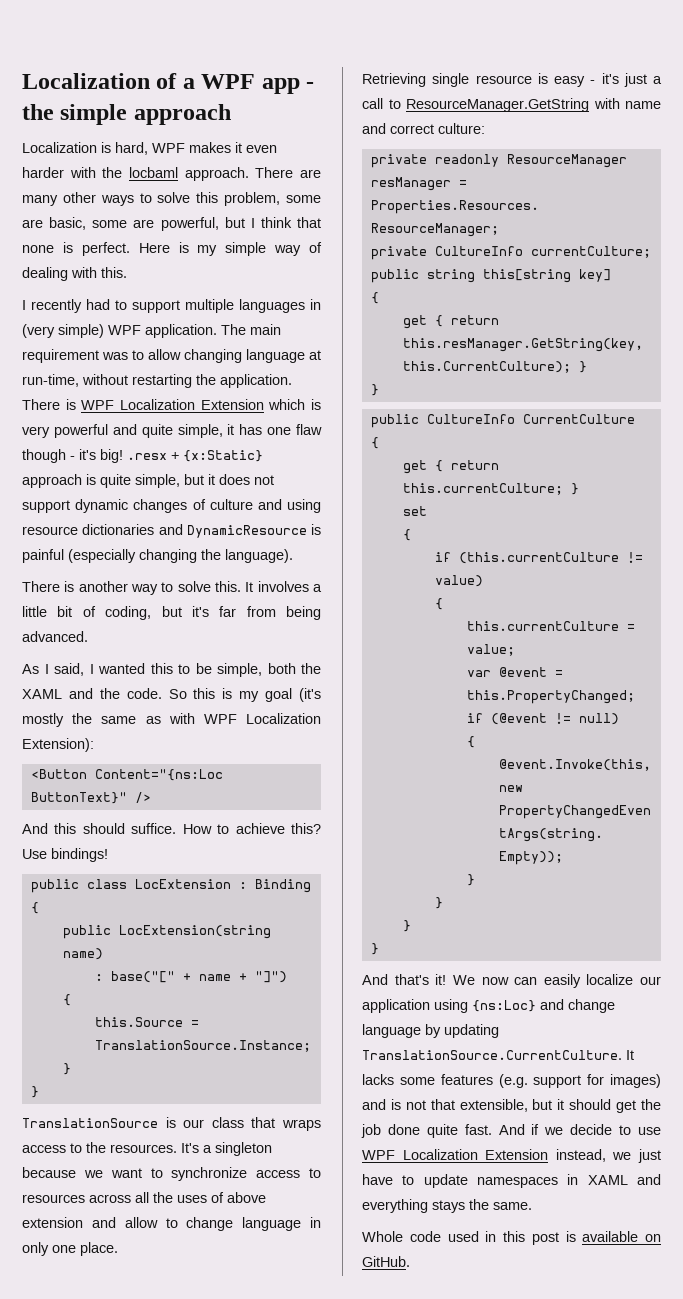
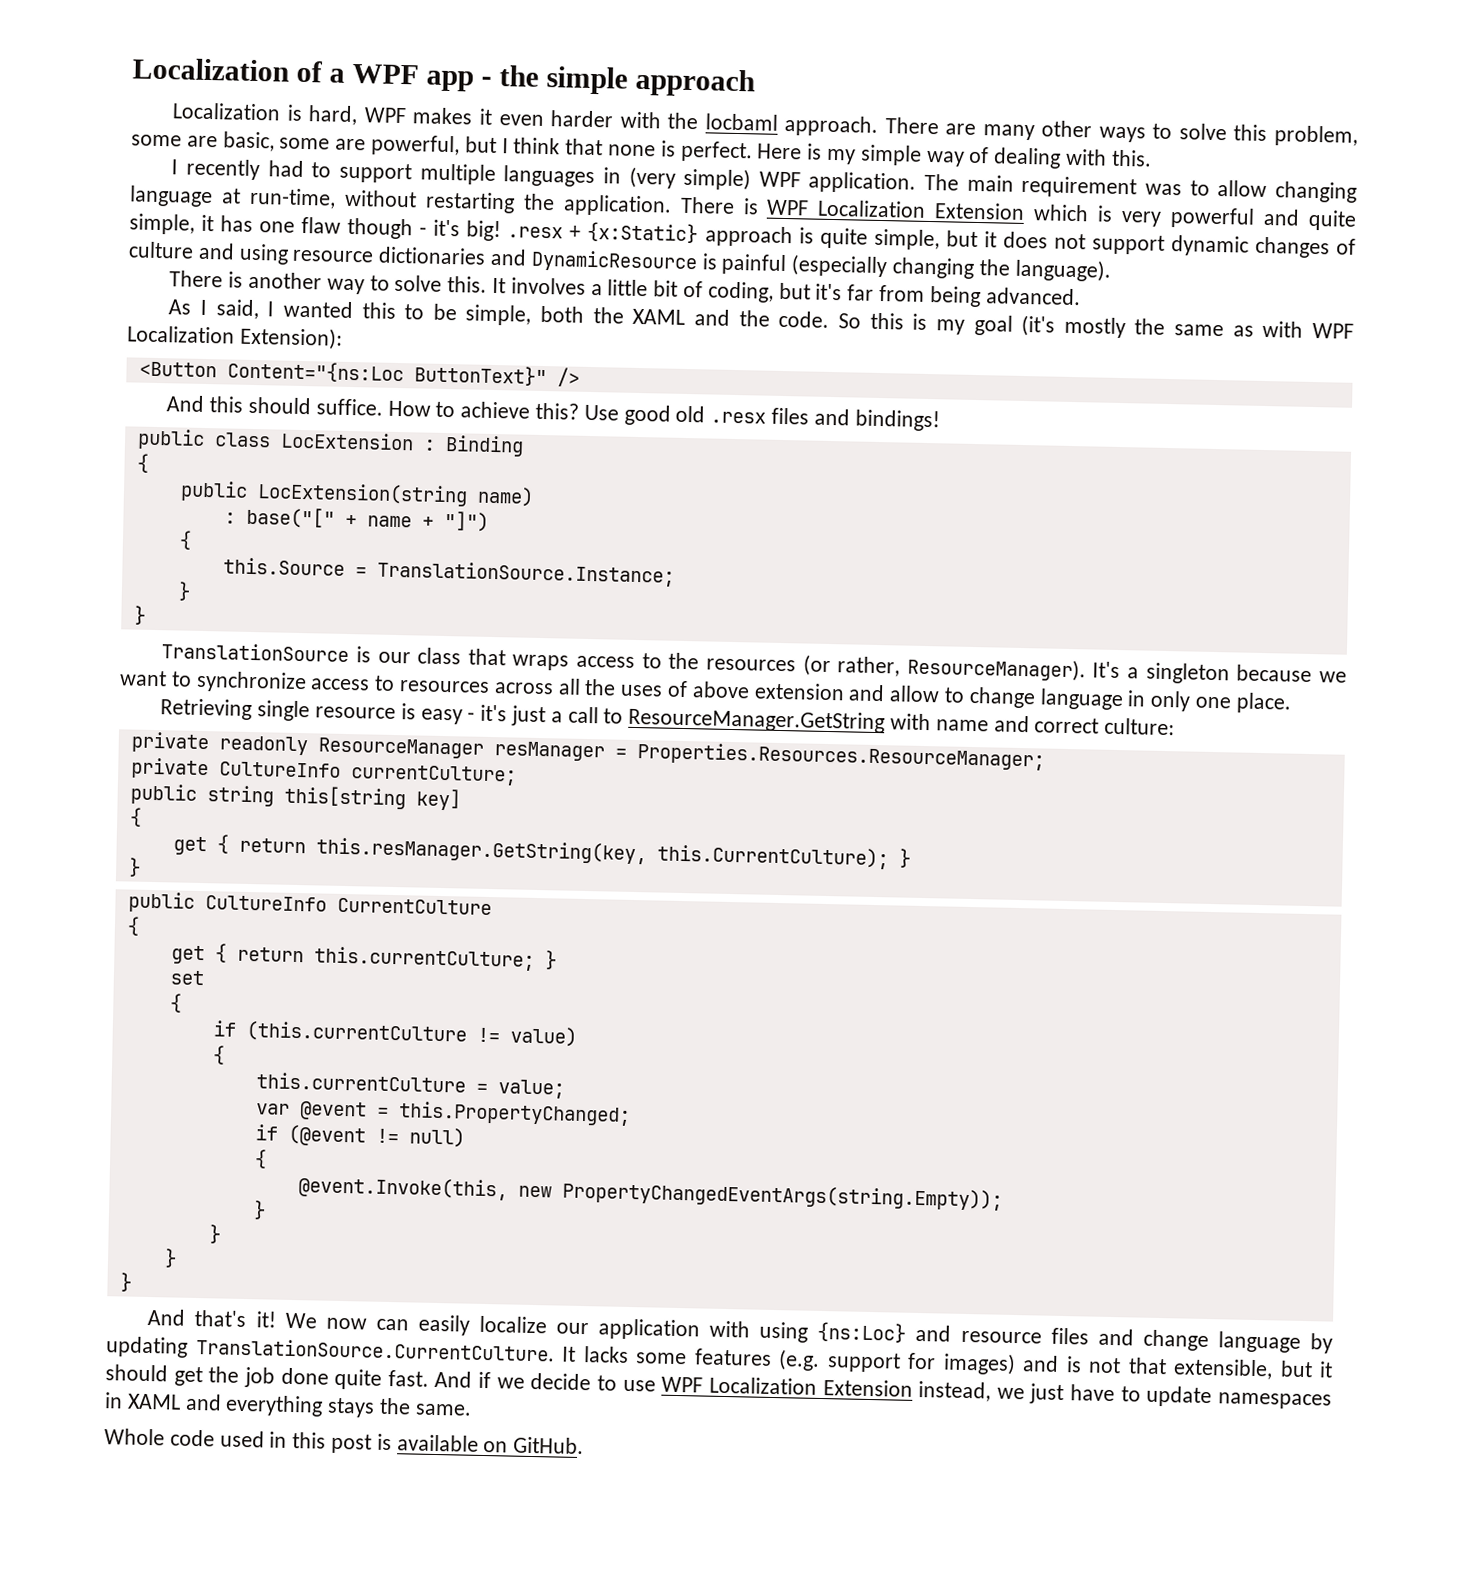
- Use bindings!
+ Use good old .resx files and bindings!
- TranslationSource is our class that wraps access to the resources.
+ TranslationSource is our class that wraps access to the resources (or rather, ResourceManager).
- We now can easily localize our application using {ns:Loc} and change language by updating TranslationSource.CurrentCulture. It lacks some features (e.g. support for images) and is not that extensible, but it should get the job done quite fast.
+ We now can easily localize our application with using {ns:Loc} and resource files and change language by updating TranslationSource.CurrentCulture. It lacks some features (e.g. support for images) and is not that extensible, but it should get the job done quite fast.

